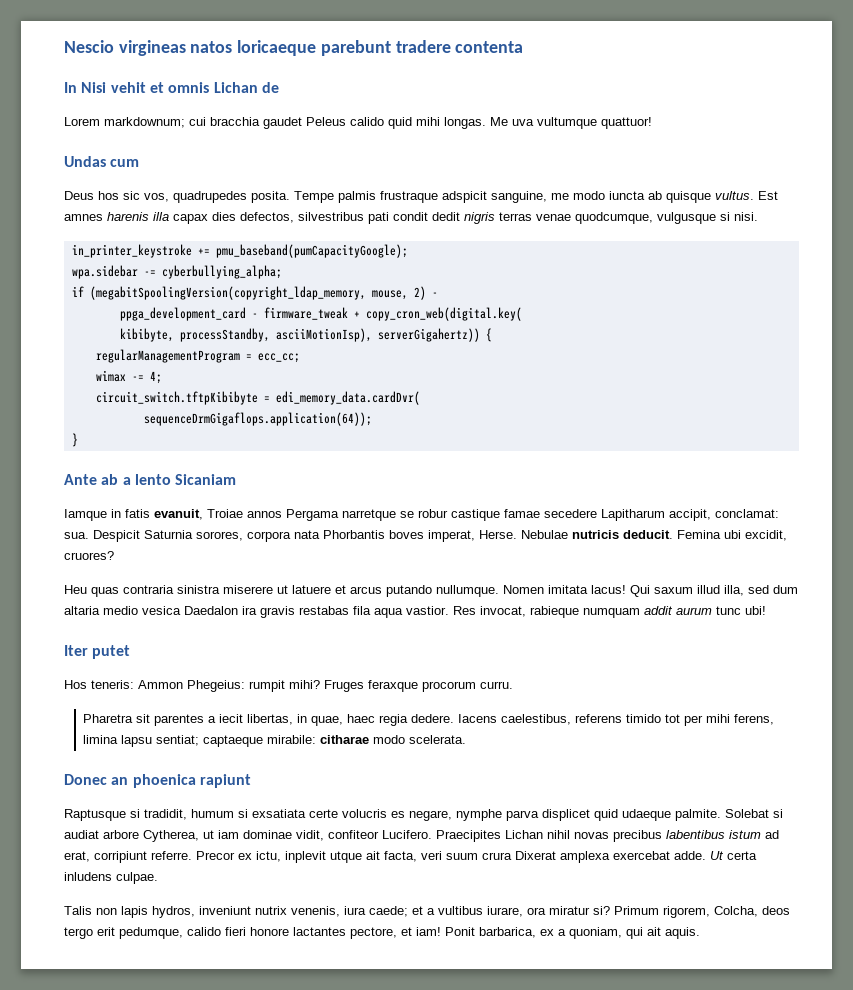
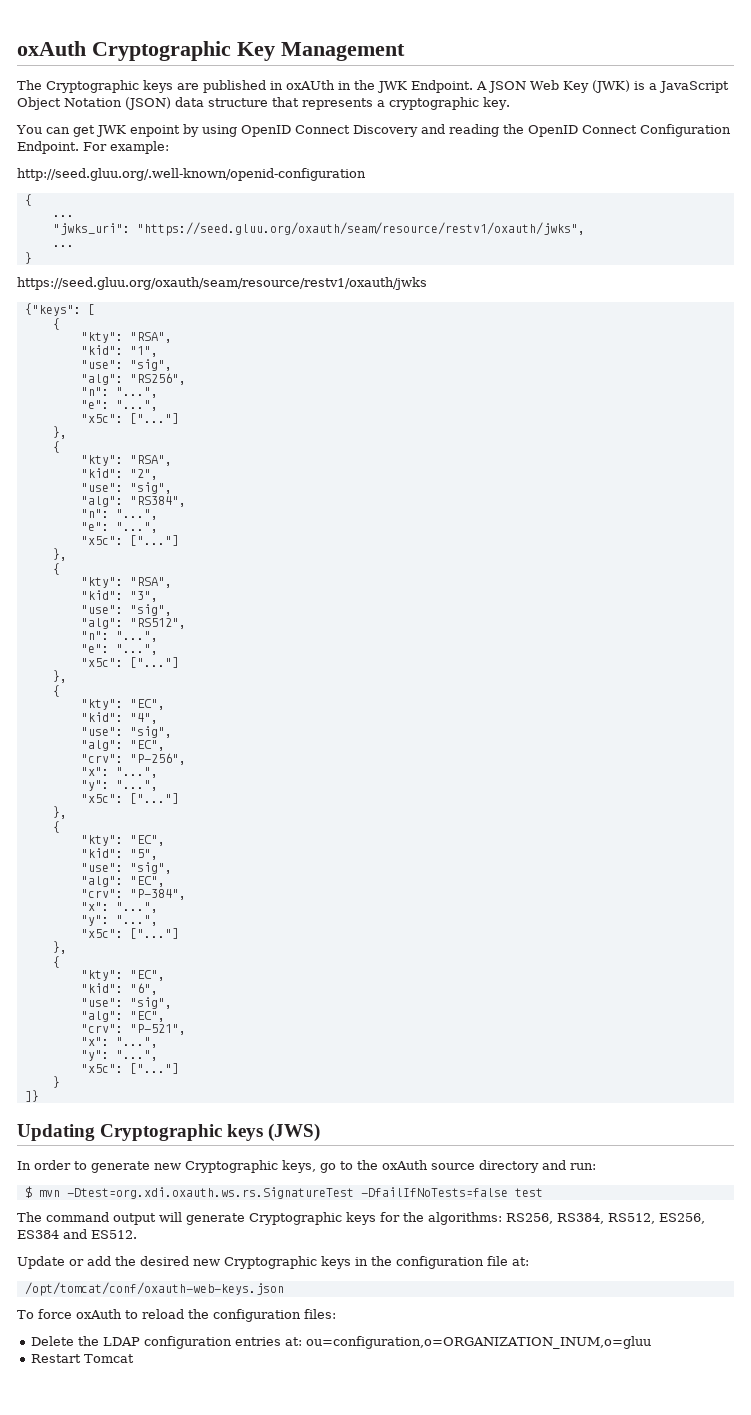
- Nescio virgineas natos loricaeque parebunt tradere contenta
- In Nisi vehit et omnis Lichan de
- Lorem markdownum; cui bracchia gaudet Peleus calido quid mihi longas. Me uva vultumque quattuor!
- Undas cum
- Deus hos sic vos, quadrupedes posita. Tempe palmis frustraque adspicit sanguine, me modo iuncta ab quisque vultus. Est amnes harenis illa capax dies defectos, silvestribus pati condit dedit nigris terras venae quodcumque, vulgusque si nisi.
- in_printer_keystroke += pmu_baseband(pumCapacityGoogle);
- wpa.sidebar -= cyberbullying_alpha;
- if (megabitSpoolingVersion(copyright_ldap_memory, mouse, 2) -
- ppga_development_card - firmware_tweak + copy_cron_web(digital.key(
- kibibyte, processStandby, asciiMotionIsp), serverGigahertz)) {
- regularManagementProgram = ecc_cc;
- wimax -= 4;
- circuit_switch.tftpKibibyte = edi_memory_data.cardDvr(
- sequenceDrmGigaflops.application(64));
+ oxAuth Cryptographic Key Management
+ The Cryptographic keys are published in oxAUth in the JWK Endpoint. A JSON Web Key (JWK) is a JavaScript Object Notation (JSON) data structure that represents a cryptographic key.
+ You can get JWK enpoint by using OpenID Connect Discovery and reading the OpenID Connect Configuration Endpoint. For example:
+ http://seed.gluu.org/.well-known/openid-configuration
+ {
+ ...
+ "jwks_uri": "https://seed.gluu.org/oxauth/seam/resource/restv1/oxauth/jwks",
+ ...
  }
- Ante ab a lento Sicaniam
- Iamque in fatis evanuit, Troiae annos Pergama narretque se robur castique famae secedere Lapitharum accipit, conclamat: sua. Despicit Saturnia sorores, corpora nata Phorbantis boves imperat, Herse. Nebulae nutricis deducit. Femina ubi excidit, cruores?
- Heu quas contraria sinistra miserere ut latuere et arcus putando nullumque. Nomen imitata lacus! Qui saxum illud illa, sed dum altaria medio vesica Daedalon ira gravis restabas fila aqua vastior. Res invocat, rabieque numquam addit aurum tunc ubi!
- Iter putet
- Hos teneris: Ammon Phegeius: rumpit mihi? Fruges feraxque procorum curru.
- Pharetra sit parentes a iecit libertas, in quae, haec regia dedere. Iacens caelestibus, referens timido tot per mihi ferens, limina lapsu sentiat; captaeque mirabile: citharae modo scelerata.
- Donec an phoenica rapiunt
- Raptusque si tradidit, humum si exsatiata certe volucris es negare, nymphe parva displicet quid udaeque palmite. Solebat si audiat arbore Cytherea, ut iam dominae vidit, confiteor Lucifero. Praecipites Lichan nihil novas precibus labentibus istum ad erat, corripiunt referre. Precor ex ictu, inplevit utque ait facta, veri suum crura Dixerat amplexa exercebat adde. Ut certa inludens culpae.
- Talis non lapis hydros, inveniunt nutrix venenis, iura caede; et a vultibus iurare, ora miratur si? Primum rigorem, Colcha, deos tergo erit pedumque, calido fieri honore lactantes pectore, et iam! Ponit barbarica, ex a quoniam, qui ait aquis.
+ https://seed.gluu.org/oxauth/seam/resource/restv1/oxauth/jwks
+ {"keys": [
+ {
+ "kty": "RSA",
+ "kid": "1",
+ "use": "sig",
+ "alg": "RS256",
+ "n": "...",
+ "e": "...",
+ "x5c": ["..."]
+ },
+ {
+ "kty": "RSA",
+ "kid": "2",
+ "use": "sig",
+ "alg": "RS384",
+ "n": "...",
+ "e": "...",
+ "x5c": ["..."]
+ },
+ {
+ "kty": "RSA",
+ "kid": "3",
+ "use": "sig",
+ "alg": "RS512",
+ "n": "...",
+ "e": "...",
+ "x5c": ["..."]
+ },
+ {
+ "kty": "EC",
+ "kid": "4",
+ "use": "sig",
+ "alg": "EC",
+ "crv": "P-256",
+ "x": "...",
+ "y": "...",
+ "x5c": ["..."]
+ },
+ {
+ "kty": "EC",
+ "kid": "5",
+ "use": "sig",
+ "alg": "EC",
+ "crv": "P-384",
+ "x": "...",
+ "y": "...",
+ "x5c": ["..."]
+ },
+ {
+ "kty": "EC",
+ "kid": "6",
+ "use": "sig",
+ "alg": "EC",
+ "crv": "P-521",
+ "x": "...",
+ "y": "...",
+ "x5c": ["..."]
+ }
+ ]}
+ Updating Cryptographic keys (JWS)
+ In order to generate new Cryptographic keys, go to the oxAuth source directory and run:
+ $ mvn -Dtest=org.xdi.oxauth.ws.rs.SignatureTest -DfailIfNoTests=false test
+ The command output will generate Cryptographic keys for the algorithms: RS256, RS384, RS512, ES256, ES384 and ES512.
+ Update or add the desired new Cryptographic keys in the configuration file at:
+ /opt/tomcat/conf/oxauth-web-keys.json
+ To force oxAuth to reload the configuration files:
+ Delete the LDAP configuration entries at: ou=configuration,o=ORGANIZATION_INUM,o=gluu
+ Restart Tomcat

